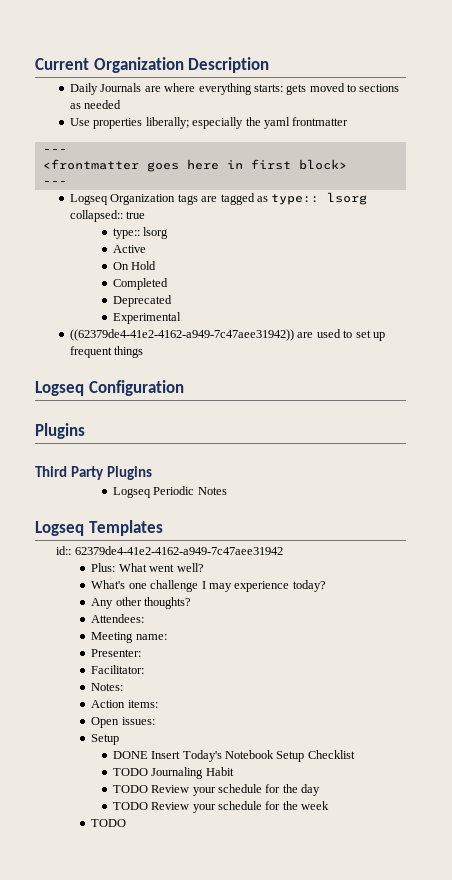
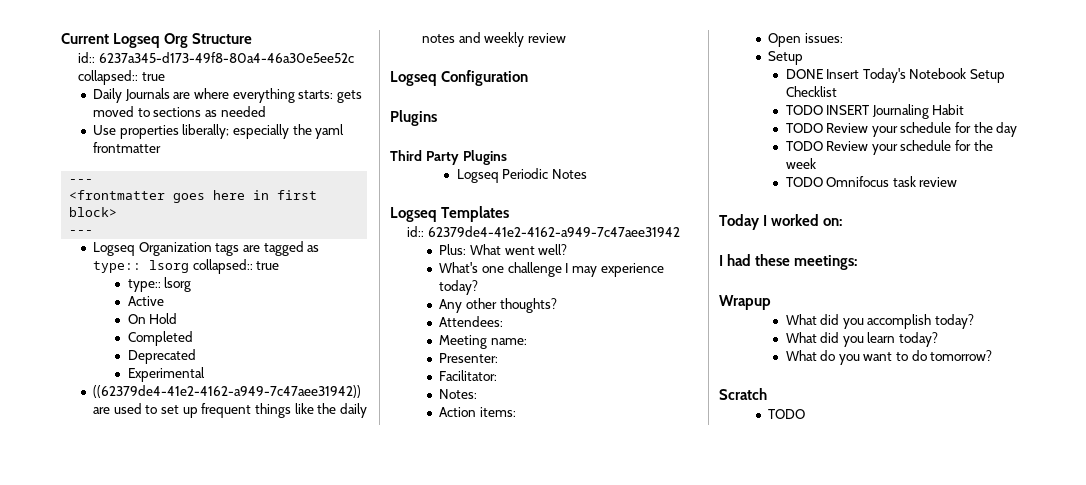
- Current Organization Description
+ Current Logseq Org Structure
+ id:: 6237a345-d173-49f8-80a4-46a30e5ee52c collapsed:: true
- ((62379de4-41e2-4162-a949-7c47aee31942)) are used to set up frequent things
+ ((62379de4-41e2-4162-a949-7c47aee31942)) are used to set up frequent things like the daily notes and weekly review
- TODO Journaling Habit
+ TODO INSERT Journaling Habit
+ TODO Omnifocus task review
+ Today I worked on:
+ I had these meetings:
+ Wrapup
+ What did you accomplish today?
+ What did you learn today?
+ What do you want to do tomorrow?
+ Scratch

